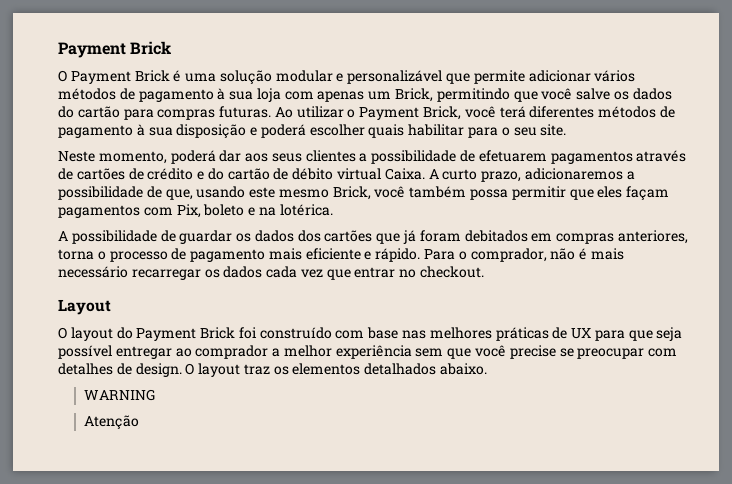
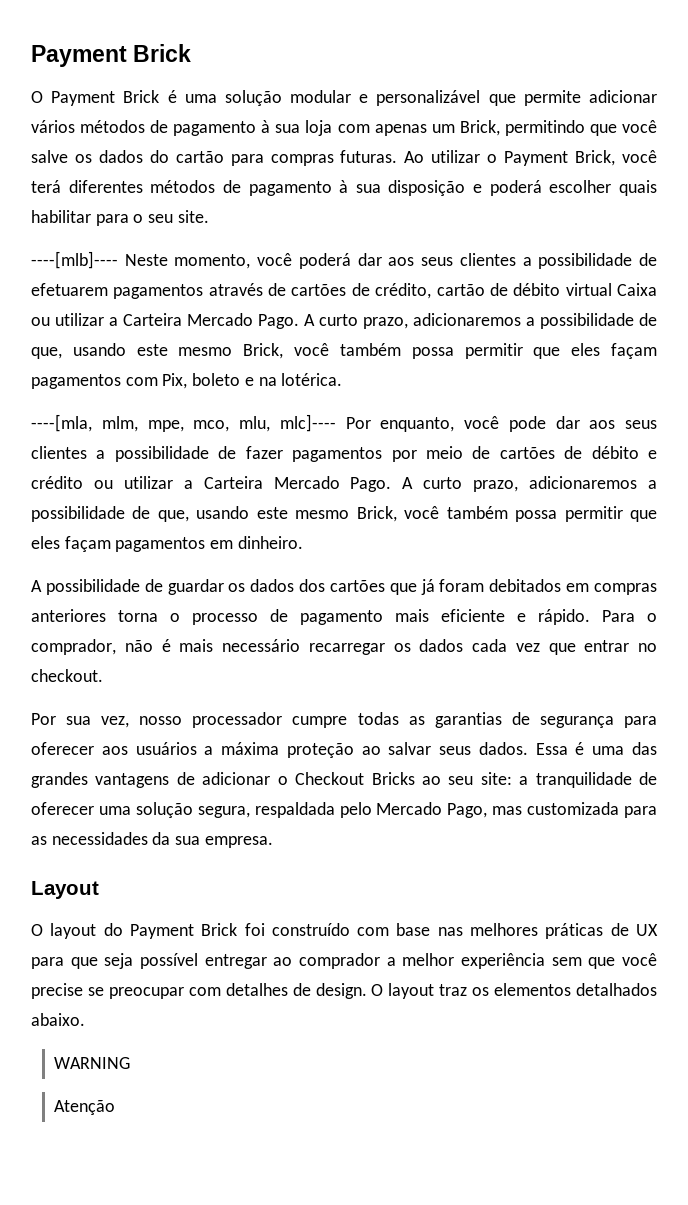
- Neste momento, poderá dar aos seus clientes a possibilidade de efetuarem pagamentos através de cartões de crédito e do cartão de débito virtual Caixa.
+ ----[mlb]---- Neste momento, você poderá dar aos seus clientes a possibilidade de efetuarem pagamentos através de cartões de crédito, cartão de débito virtual Caixa ou utilizar a Carteira Mercado Pago.
+ ----[mla, mlm, mpe, mco, mlu, mlc]---- Por enquanto, você pode dar aos seus clientes a possibilidade de fazer pagamentos por meio de cartões de débito e crédito ou utilizar a Carteira Mercado Pago. A curto prazo, adicionaremos a possibilidade de que, usando este mesmo Brick, você também possa permitir que eles façam pagamentos em dinheiro.
- A possibilidade de guardar os dados dos cartões que já foram debitados em compras anteriores, torna o processo de pagamento mais eficiente e rápido.
+ A possibilidade de guardar os dados dos cartões que já foram debitados em compras anteriores torna o processo de pagamento mais eficiente e rápido.
+ Por sua vez, nosso processador cumpre todas as garantias de segurança para oferecer aos usuários a máxima proteção ao salvar seus dados. Essa é uma das grandes vantagens de adicionar o Checkout Bricks ao seu site: a tranquilidade de oferecer uma solução segura, respaldada pelo Mercado Pago, mas customizada para as necessidades da sua empresa.

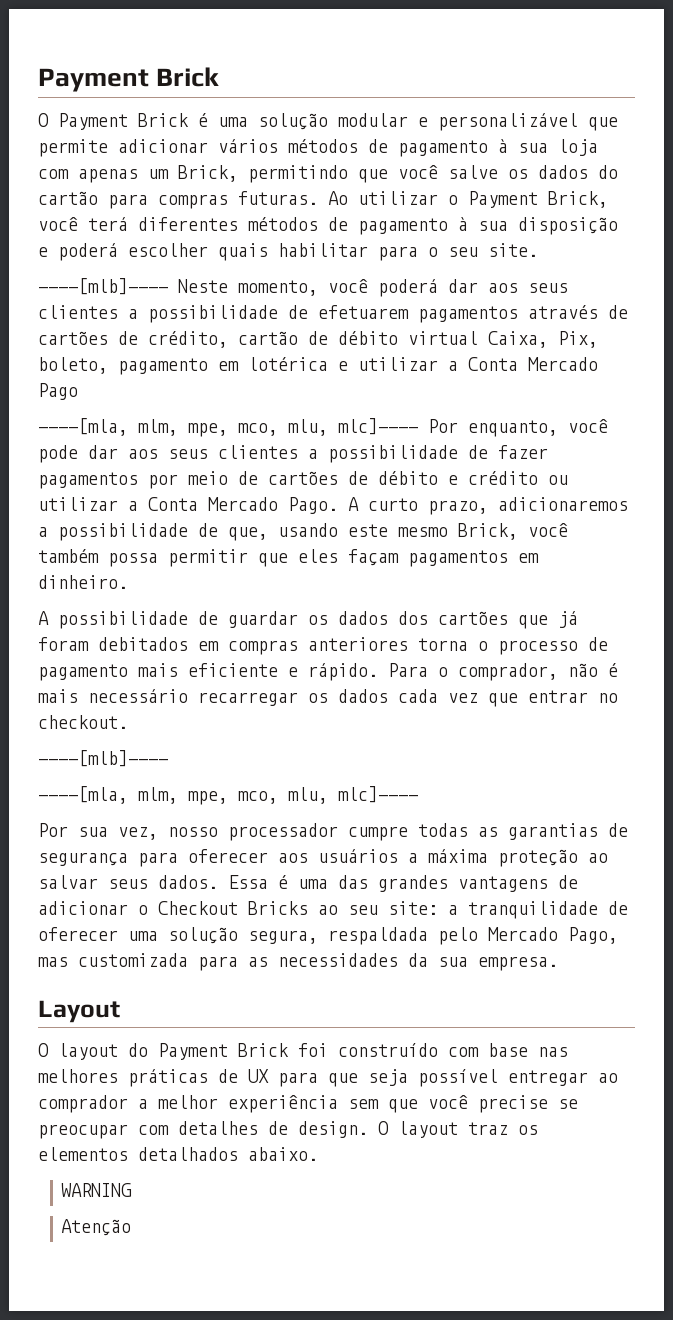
- ----[mlb]---- Neste momento, você poderá dar aos seus clientes a possibilidade de efetuarem pagamentos através de cartões de crédito, cartão de débito virtual Caixa ou utilizar a Carteira Mercado Pago. A curto prazo, adicionaremos a possibilidade de que, usando este mesmo Brick, você também possa permitir que eles façam pagamentos com Pix, boleto e na lotérica.
+ ----[mlb]---- Neste momento, você poderá dar aos seus clientes a possibilidade de efetuarem pagamentos através de cartões de crédito, cartão de débito virtual Caixa, Pix, boleto, pagamento em lotérica e utilizar a Conta Mercado Pago
- ----[mla, mlm, mpe, mco, mlu, mlc]---- Por enquanto, você pode dar aos seus clientes a possibilidade de fazer pagamentos por meio de cartões de débito e crédito ou utilizar a Carteira Mercado Pago.
+ ----[mla, mlm, mpe, mco, mlu, mlc]---- Por enquanto, você pode dar aos seus clientes a possibilidade de fazer pagamentos por meio de cartões de débito e crédito ou utilizar a Conta Mercado Pago.
  Para o comprador, não é mais necessário recarregar os dados cada vez que entrar no checkout.
+ ----[mlb]----
+ ----[mla, mlm, mpe, mco, mlu, mlc]----

